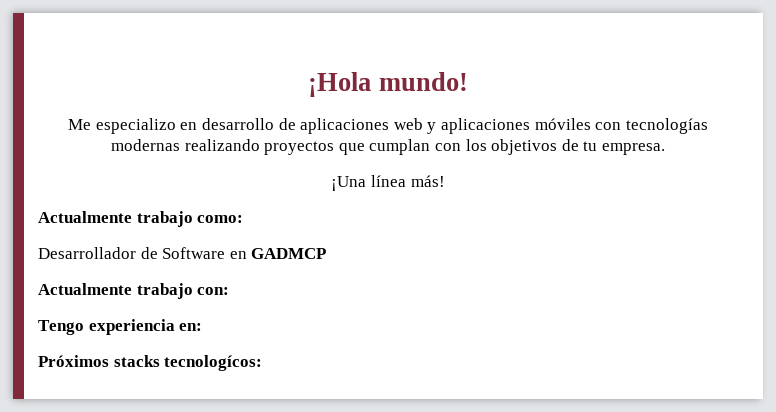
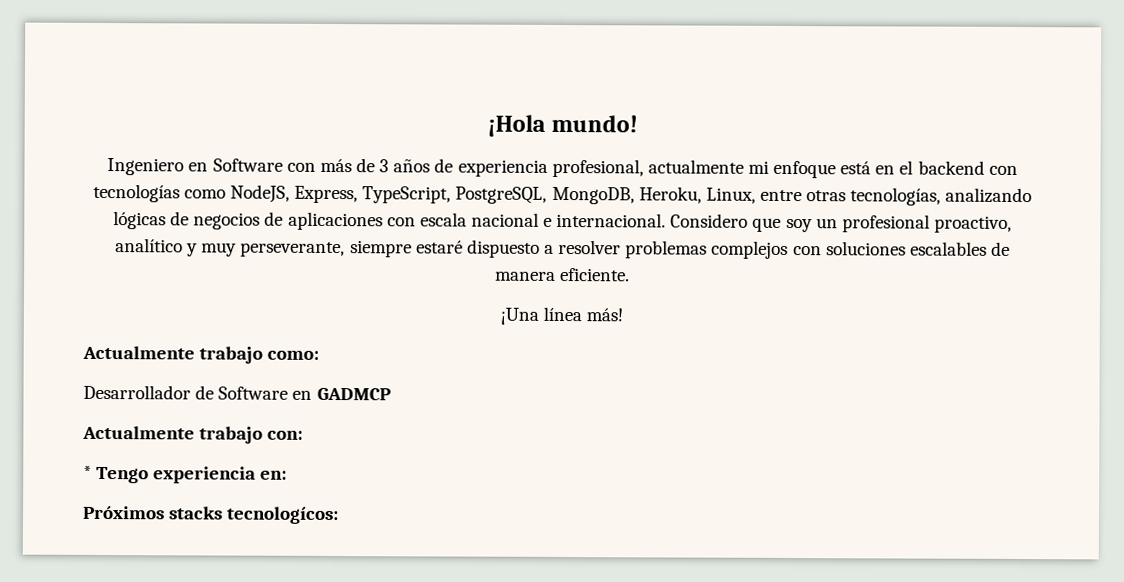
- Me especializo en desarrollo de aplicaciones web y aplicaciones móviles con tecnologías modernas realizando proyectos que cumplan con los objetivos de tu empresa.
+ Ingeniero en Software con más de 3 años de experiencia profesional, actualmente mi enfoque está en el backend con tecnologías como NodeJS, Express, TypeScript, PostgreSQL, MongoDB, Heroku, Linux, entre otras tecnologías, analizando lógicas de negocios de aplicaciones con escala nacional e internacional. Considero que soy un profesional proactivo, analítico y muy perseverante, siempre estaré dispuesto a resolver problemas complejos con soluciones escalables de manera eficiente.
- Tengo experiencia en:
+ * Tengo experiencia en:

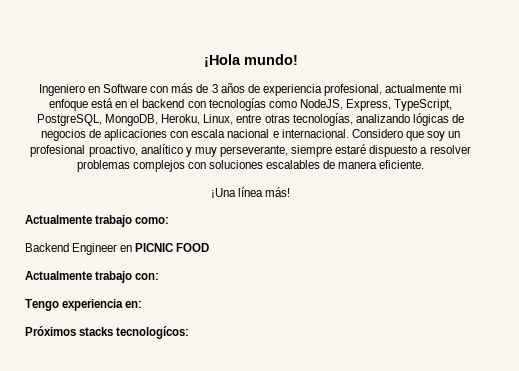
- Desarrollador de Software en GADMCP
+ Backend Engineer en PICNIC FOOD
- * Tengo experiencia en:
+ Tengo experiencia en:

